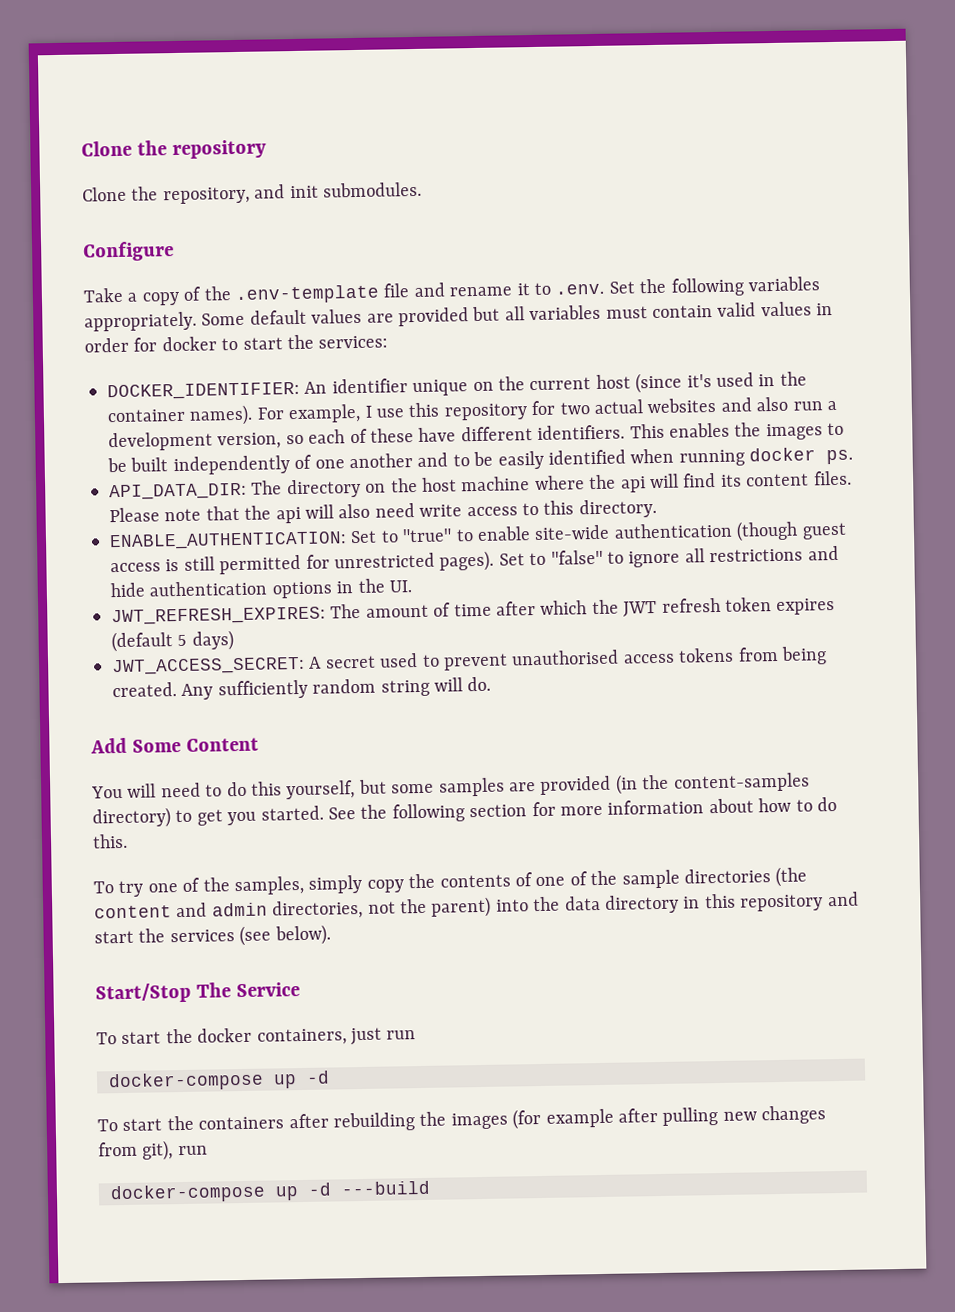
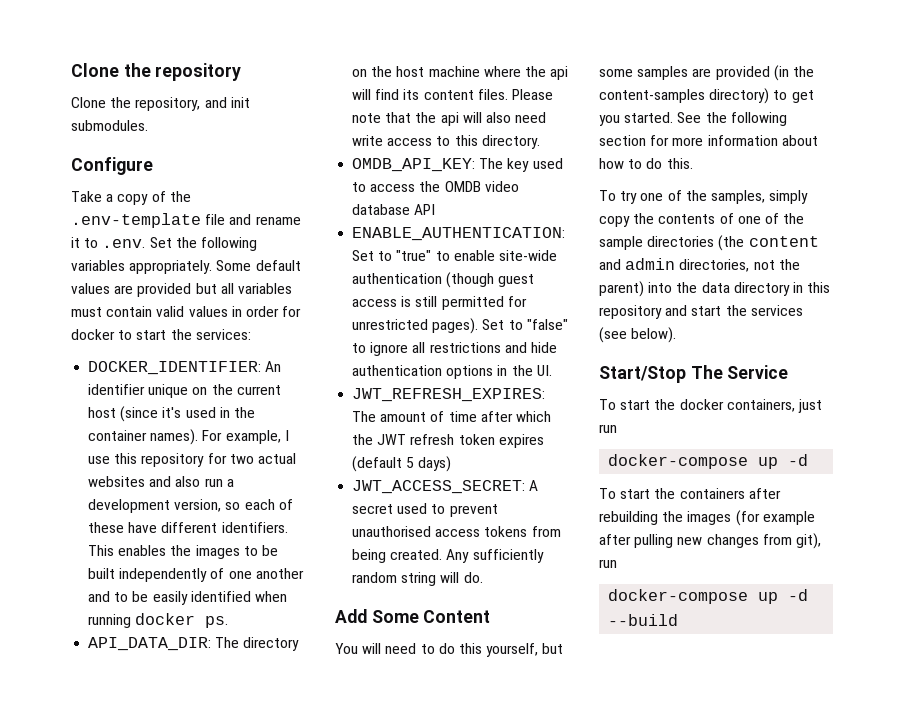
+ OMDB_API_KEY: The key used to access the OMDB video database API
- docker-compose up -d ---build
+ docker-compose up -d --build

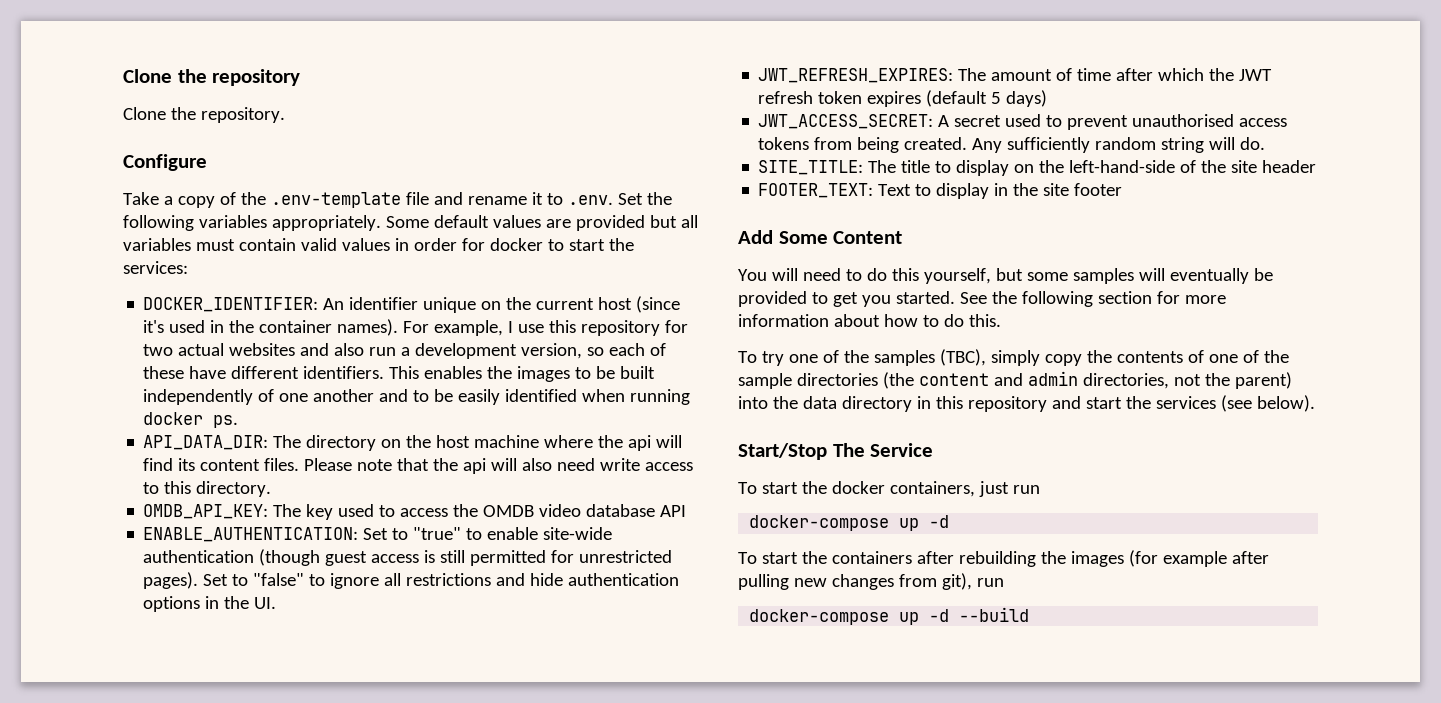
- Clone the repository, and init submodules.
+ Clone the repository.
+ SITE_TITLE: The title to display on the left-hand-side of the site header
+ FOOTER_TEXT: Text to display in the site footer
- You will need to do this yourself, but some samples are provided (in the content-samples directory) to get you started.
+ You will need to do this yourself, but some samples will eventually be provided to get you started.
- To try one of the samples, simply copy the contents of one of the sample directories (the content and admin directories, not the parent) into the data directory in this repository and start the services (see below).
+ To try one of the samples (TBC), simply copy the contents of one of the sample directories (the content and admin directories, not the parent) into the data directory in this repository and start the services (see below).

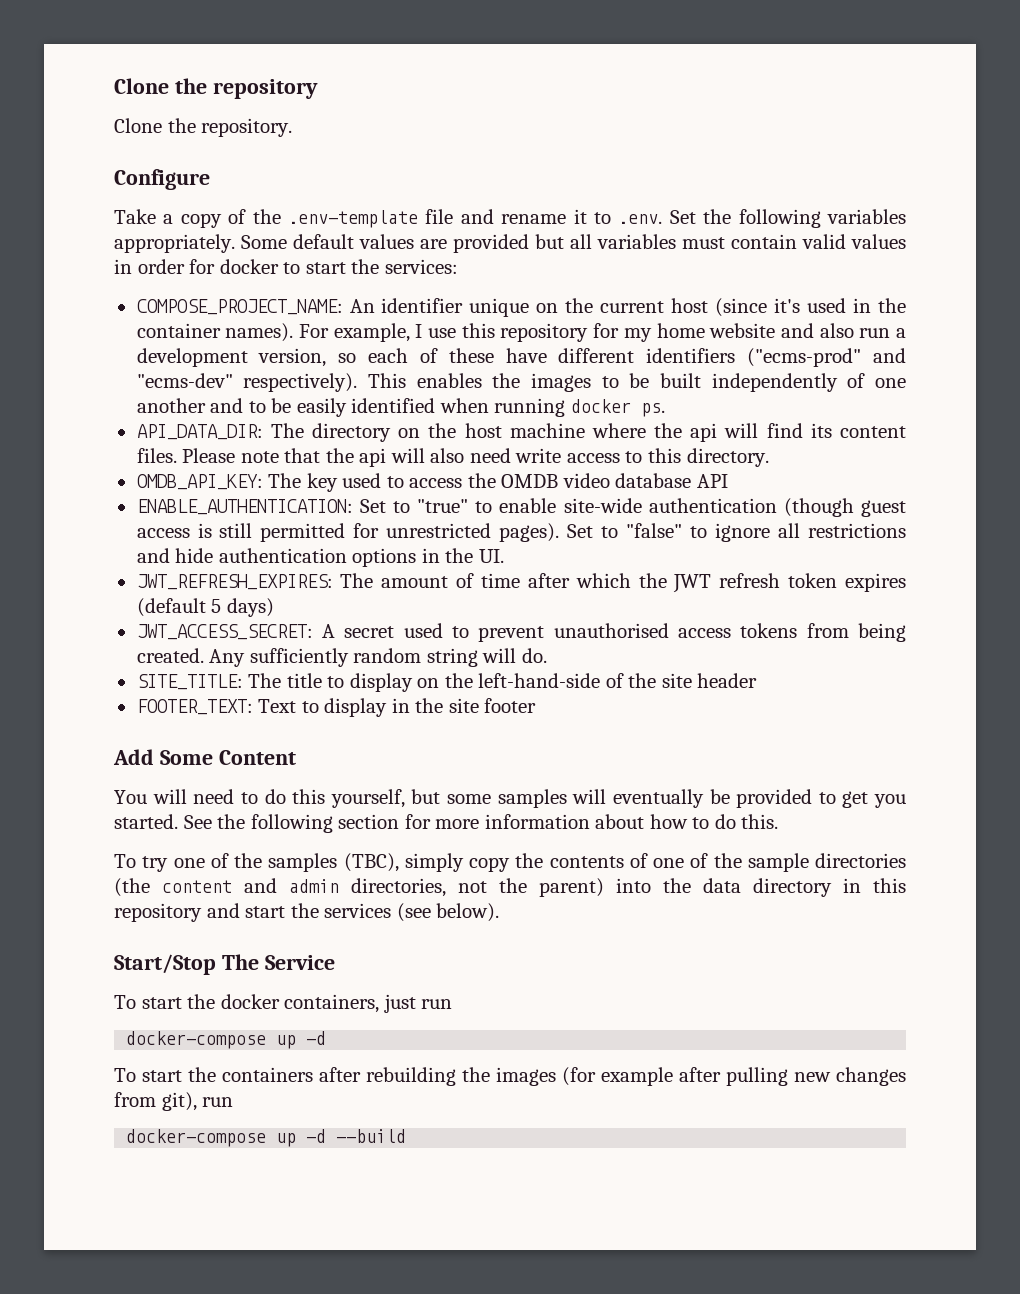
- DOCKER_IDENTIFIER: An identifier unique on the current host (since it's used in the container names).
+ COMPOSE_PROJECT_NAME: An identifier unique on the current host (since it's used in the container names).
- For example, I use this repository for two actual websites and also run a development version, so each of these have different identifiers.
+ For example, I use this repository for my home website and also run a development version, so each of these have different identifiers ("ecms-prod" and "ecms-dev" respectively).

